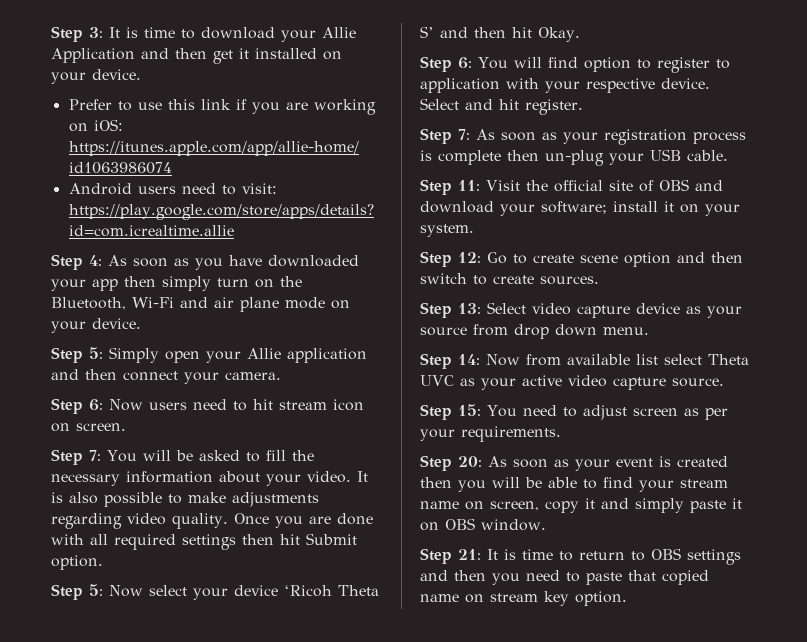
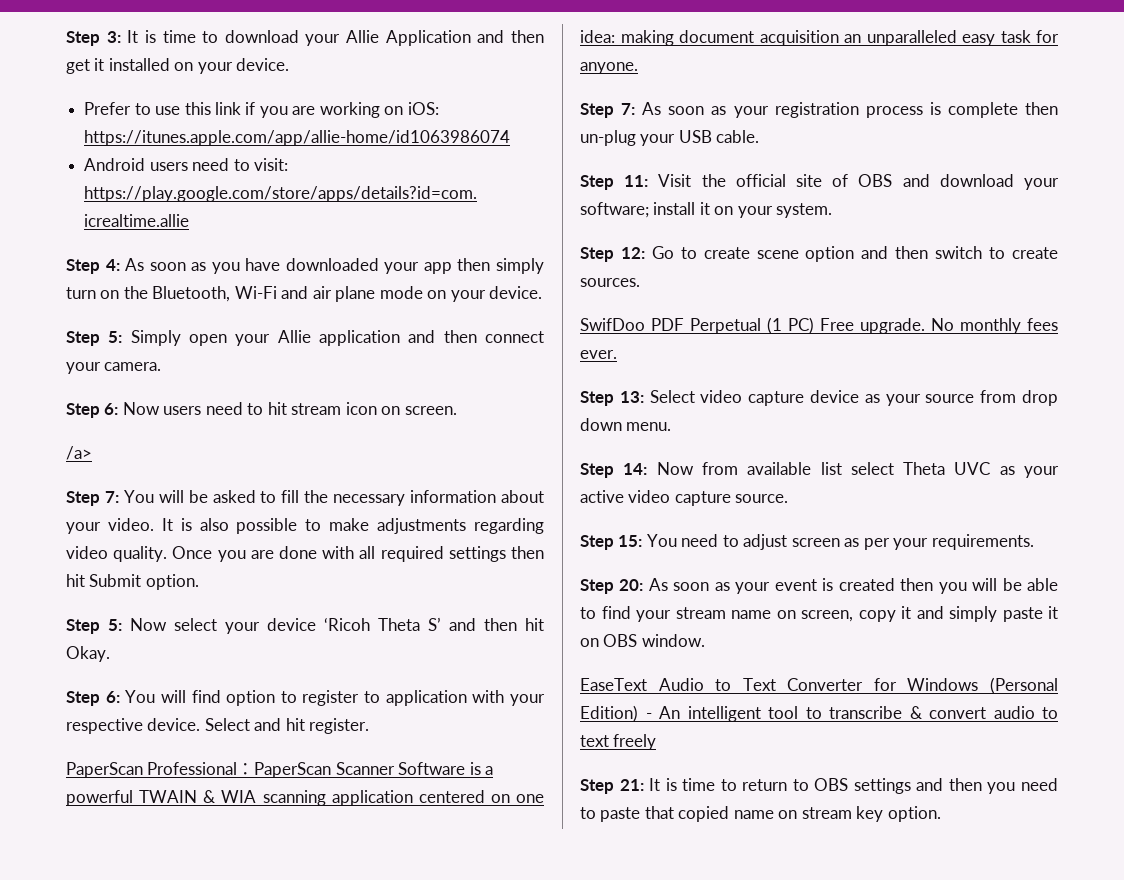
+ /a>
+ PaperScan Professional：PaperScan Scanner Software is a powerful TWAIN & WIA scanning application centered on one idea: making document acquisition an unparalleled easy task for anyone.
+ SwifDoo PDF Perpetual (1 PC) Free upgrade. No monthly fees ever.
+ EaseText Audio to Text Converter for Windows (Personal Edition) - An intelligent tool to transcribe & convert audio to text freely

